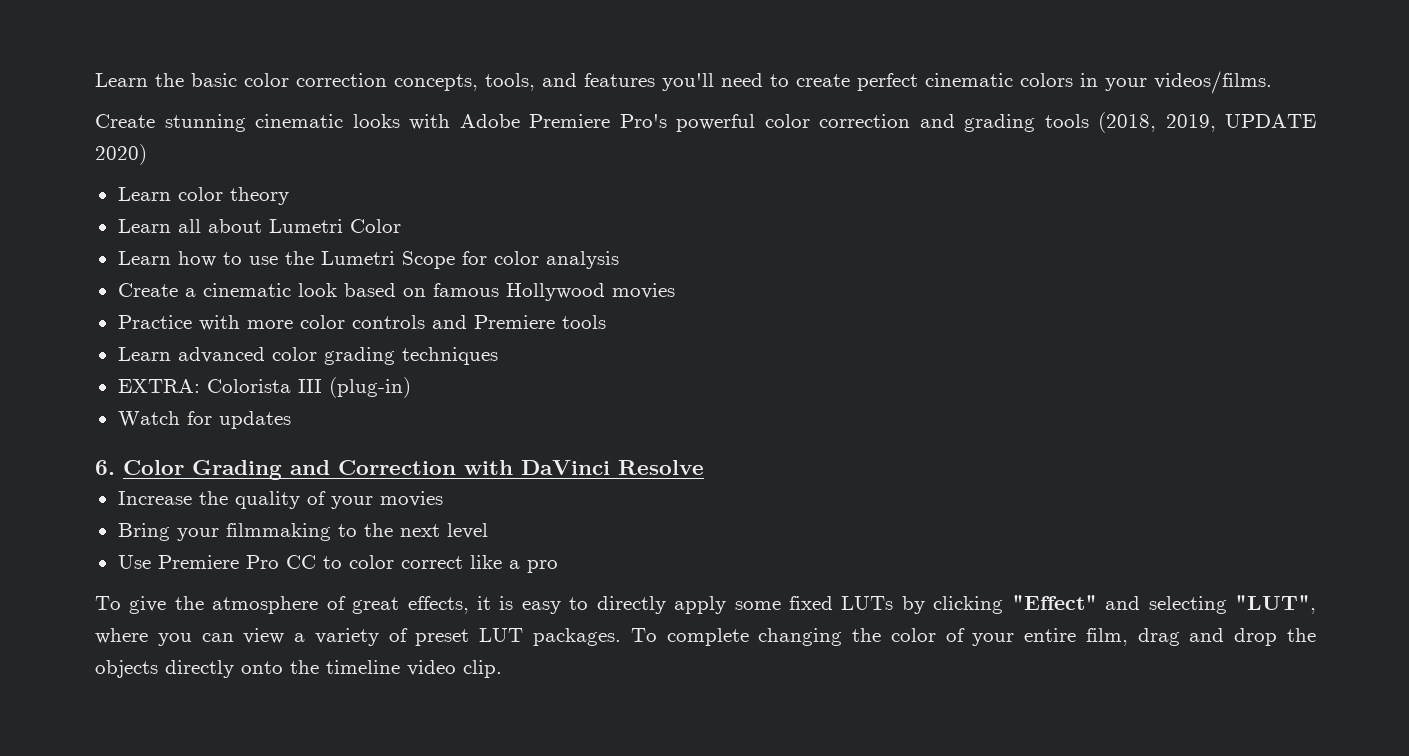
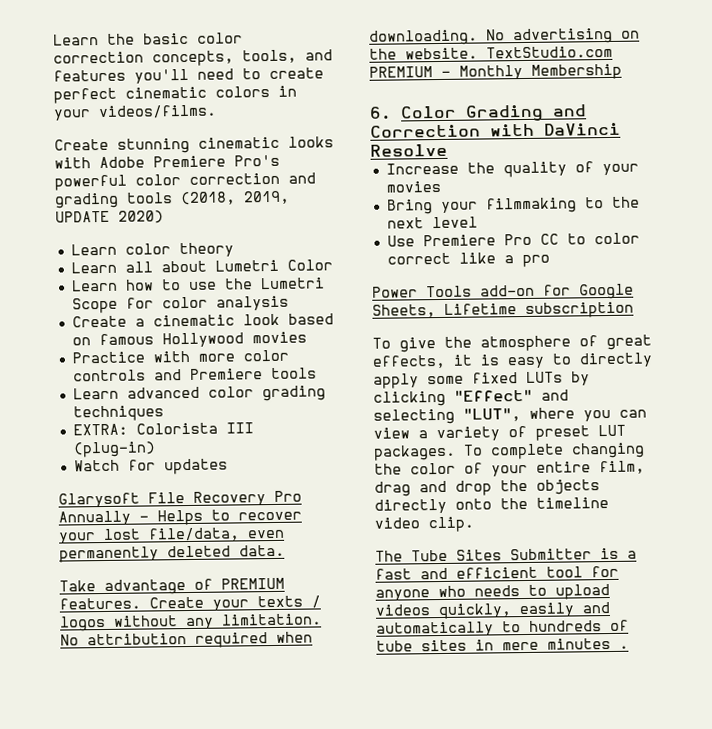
+ Glarysoft File Recovery Pro Annually - Helps to recover your lost file/data, even permanently deleted data.
+ Take advantage of PREMIUM features. Create your texts / logos without any limitation. No attribution required when downloading. No advertising on the website. TextStudio.com PREMIUM - Monthly Membership
+ Power Tools add-on for Google Sheets, Lifetime subscription
+ The Tube Sites Submitter is a fast and efficient tool for anyone who needs to upload videos quickly, easily and automatically to hundreds of tube sites in mere minutes .

